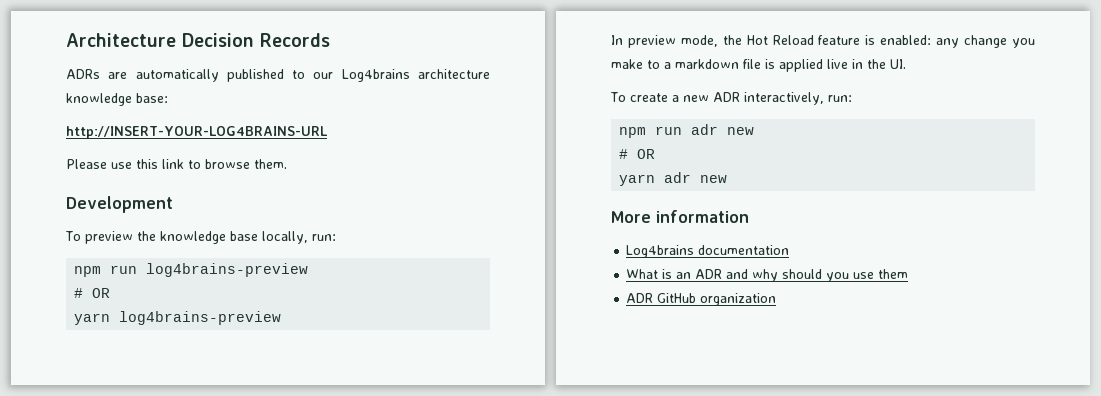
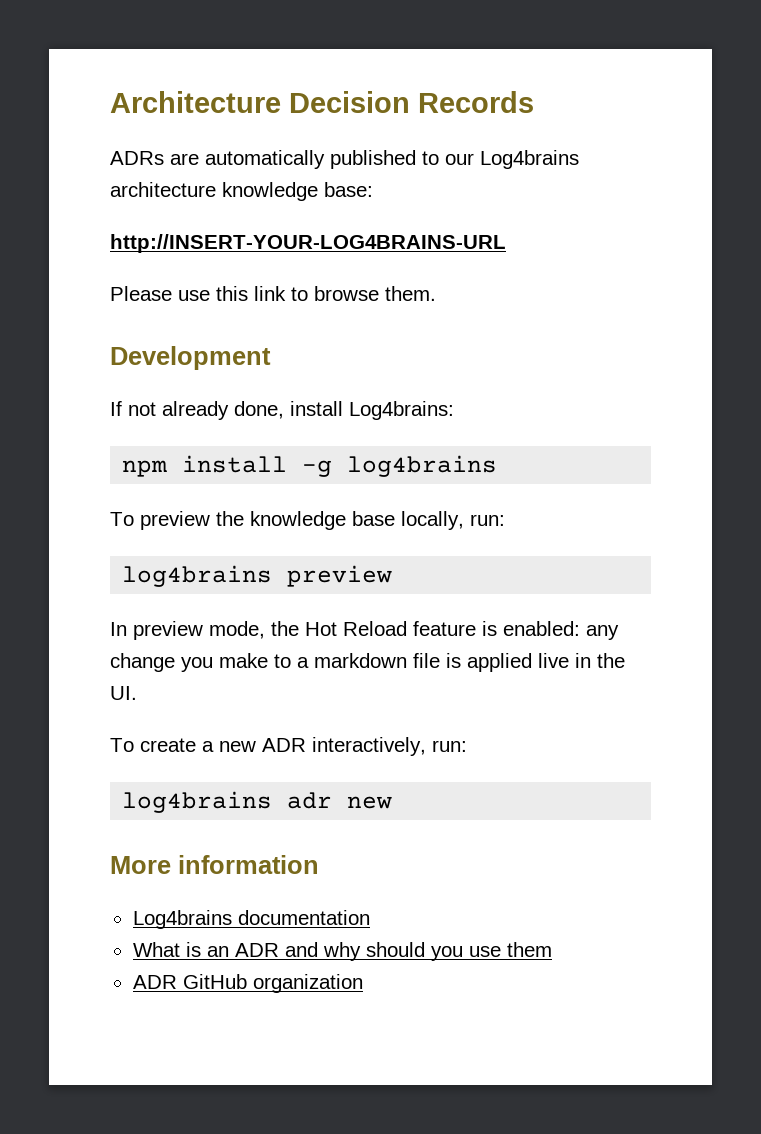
+ If not already done, install Log4brains:
+ npm install -g log4brains
- npm run log4brains-preview
- # OR
- yarn log4brains-preview
+ log4brains preview
- npm run adr new
- # OR
- yarn adr new
+ log4brains adr new

